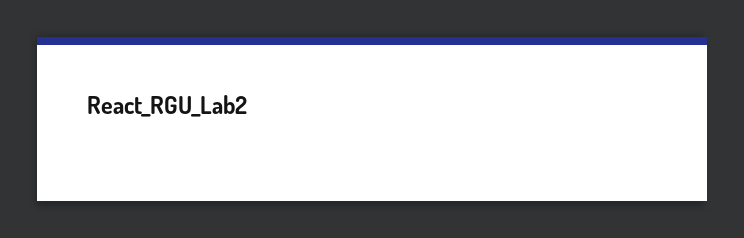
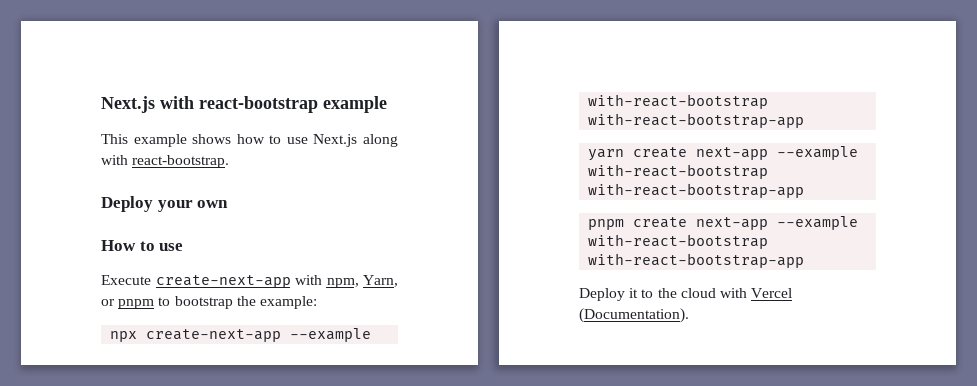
- React_RGU_Lab2
+ Next.js with react-bootstrap example
+ This example shows how to use Next.js along with react-bootstrap.
+ Deploy your own
+ How to use
+ Execute create-next-app with npm, Yarn, or pnpm to bootstrap the example:
+ npx create-next-app --example with-react-bootstrap with-react-bootstrap-app
+ yarn create next-app --example with-react-bootstrap with-react-bootstrap-app
+ pnpm create next-app --example with-react-bootstrap with-react-bootstrap-app
+ Deploy it to the cloud with Vercel (Documentation).

